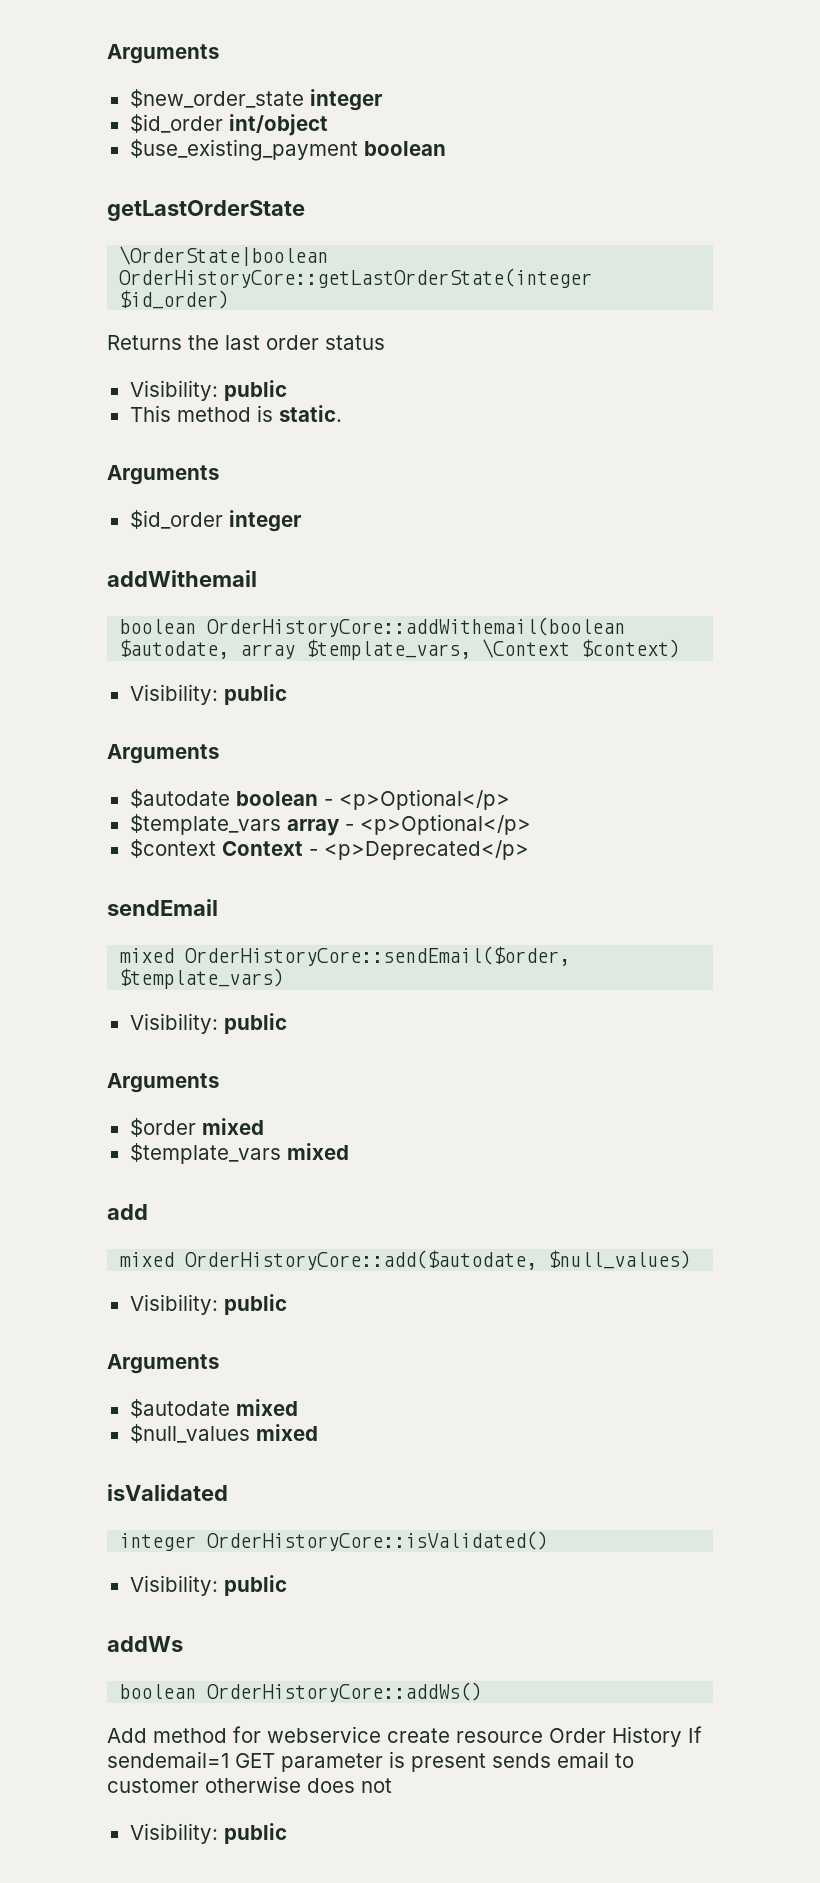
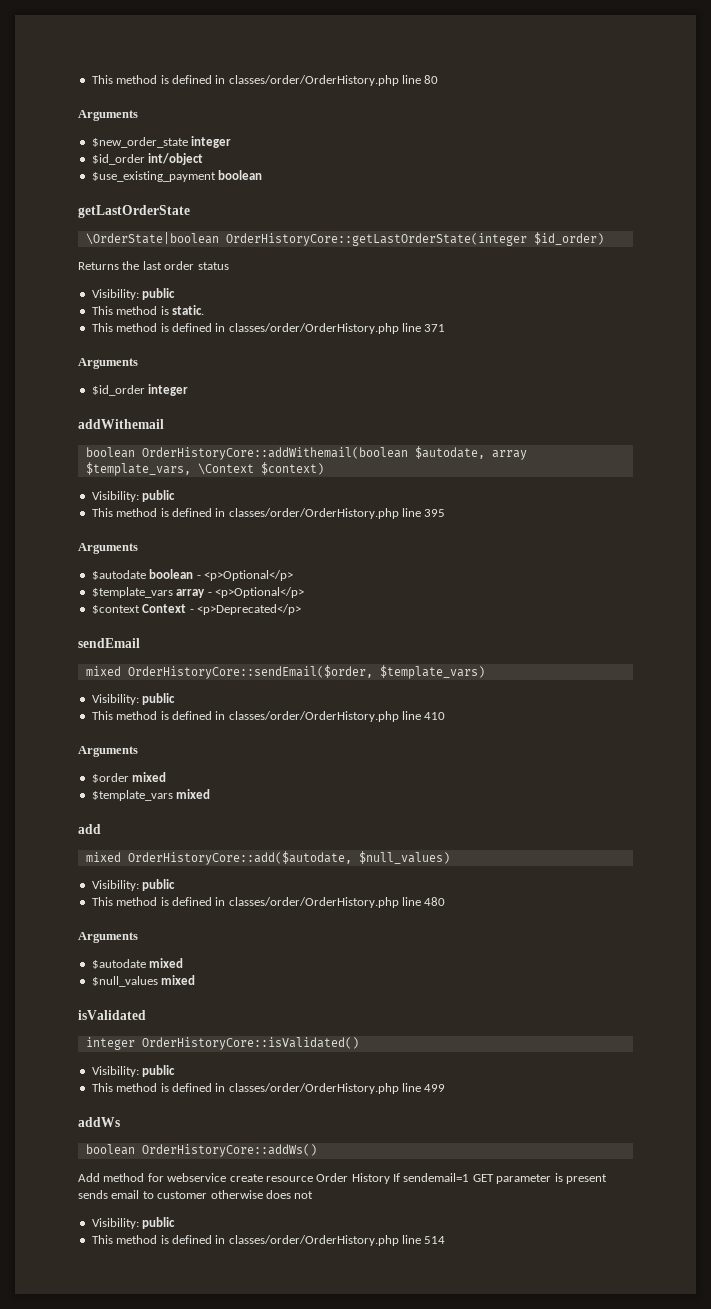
+ This method is defined in classes/order/OrderHistory.php line 80
+ This method is defined in classes/order/OrderHistory.php line 371
+ This method is defined in classes/order/OrderHistory.php line 395
+ This method is defined in classes/order/OrderHistory.php line 410
+ This method is defined in classes/order/OrderHistory.php line 480
+ This method is defined in classes/order/OrderHistory.php line 499
+ This method is defined in classes/order/OrderHistory.php line 514

